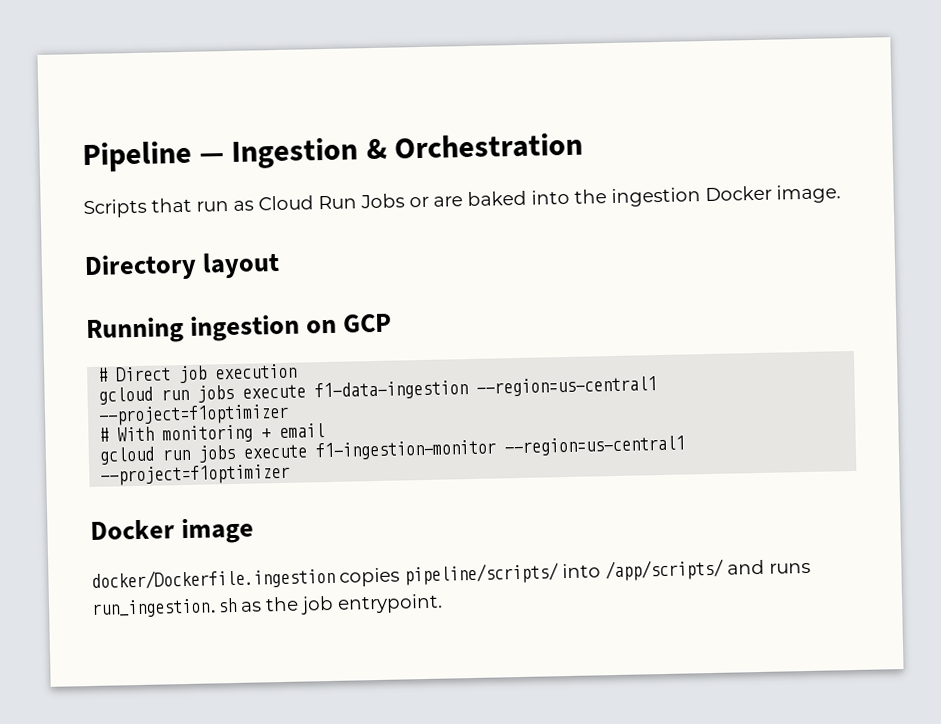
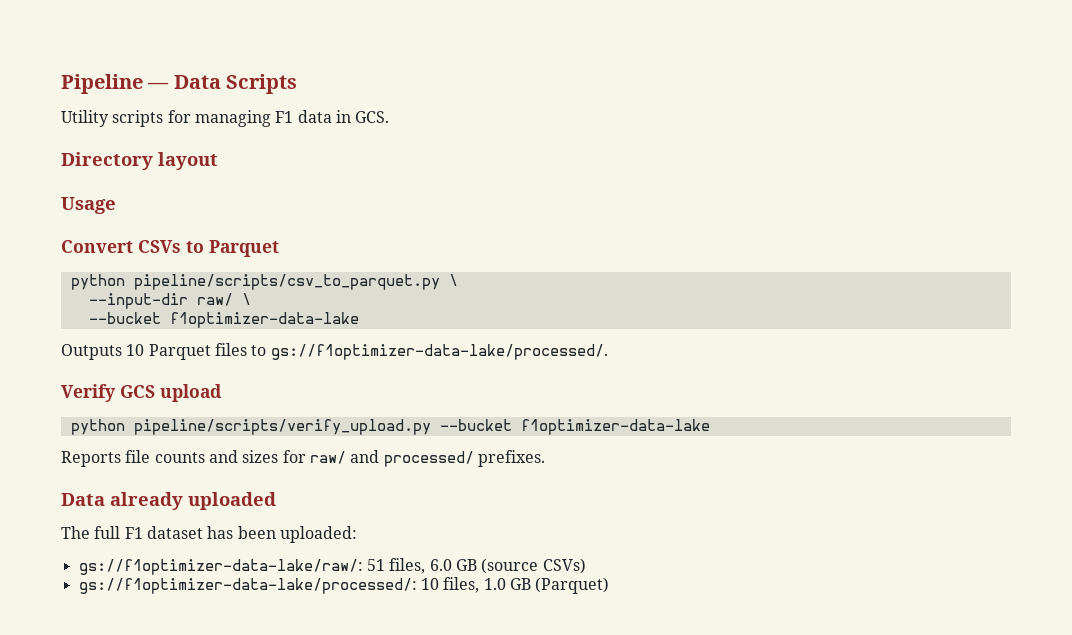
- Pipeline — Ingestion & Orchestration
- Scripts that run as Cloud Run Jobs or are baked into the ingestion Docker image.
+ Pipeline — Data Scripts
+ Utility scripts for managing F1 data in GCS.
  Directory layout
- Running ingestion on GCP
- # Direct job execution
- gcloud run jobs execute f1-data-ingestion --region=us-central1 --project=f1optimizer
- # With monitoring + email
- gcloud run jobs execute f1-ingestion-monitor --region=us-central1 --project=f1optimizer
- Docker image
- docker/Dockerfile.ingestion copies pipeline/scripts/ into /app/scripts/ and runs run_ingestion.sh as the job entrypoint.
+ Usage
+ Convert CSVs to Parquet
+ python pipeline/scripts/csv_to_parquet.py \
+ --input-dir raw/ \
+ --bucket f1optimizer-data-lake
+ Outputs 10 Parquet files to gs://f1optimizer-data-lake/processed/.
+ Verify GCS upload
+ python pipeline/scripts/verify_upload.py --bucket f1optimizer-data-lake
+ Reports file counts and sizes for raw/ and processed/ prefixes.
+ Data already uploaded
+ The full F1 dataset has been uploaded:
+ gs://f1optimizer-data-lake/raw/: 51 files, 6.0 GB (source CSVs)
+ gs://f1optimizer-data-lake/processed/: 10 files, 1.0 GB (Parquet)

